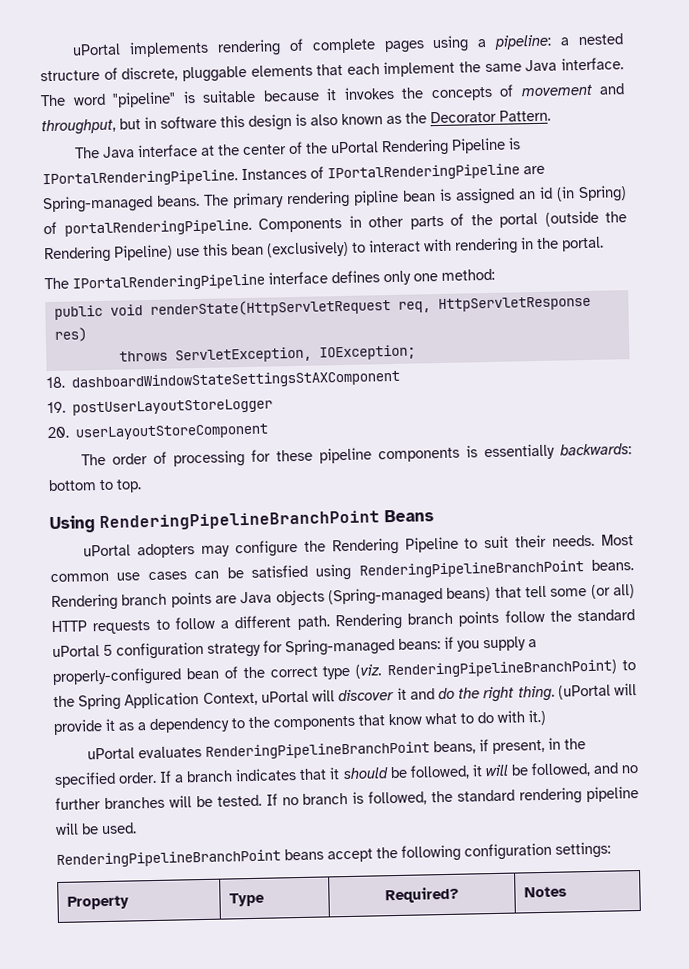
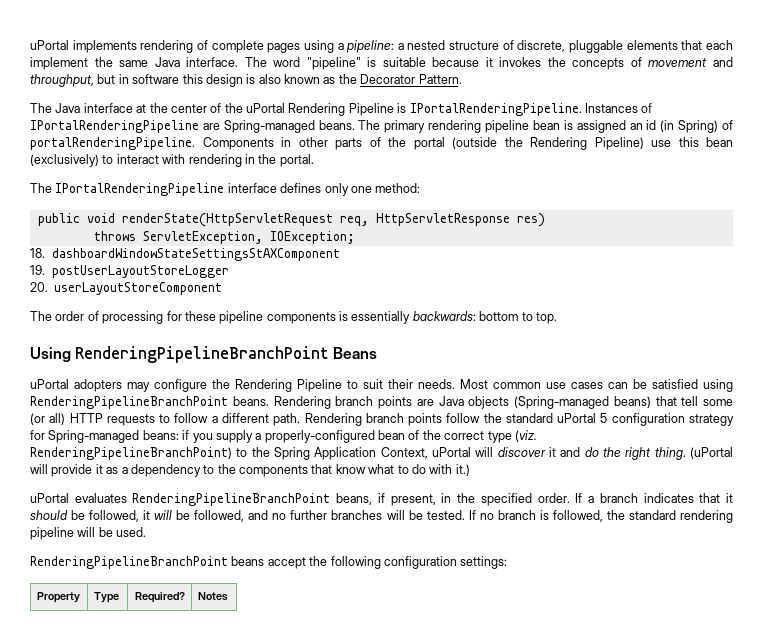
- The primary rendering pipline bean is assigned an id (in Spring) of portalRenderingPipeline.
+ The primary rendering pipeline bean is assigned an id (in Spring) of portalRenderingPipeline.

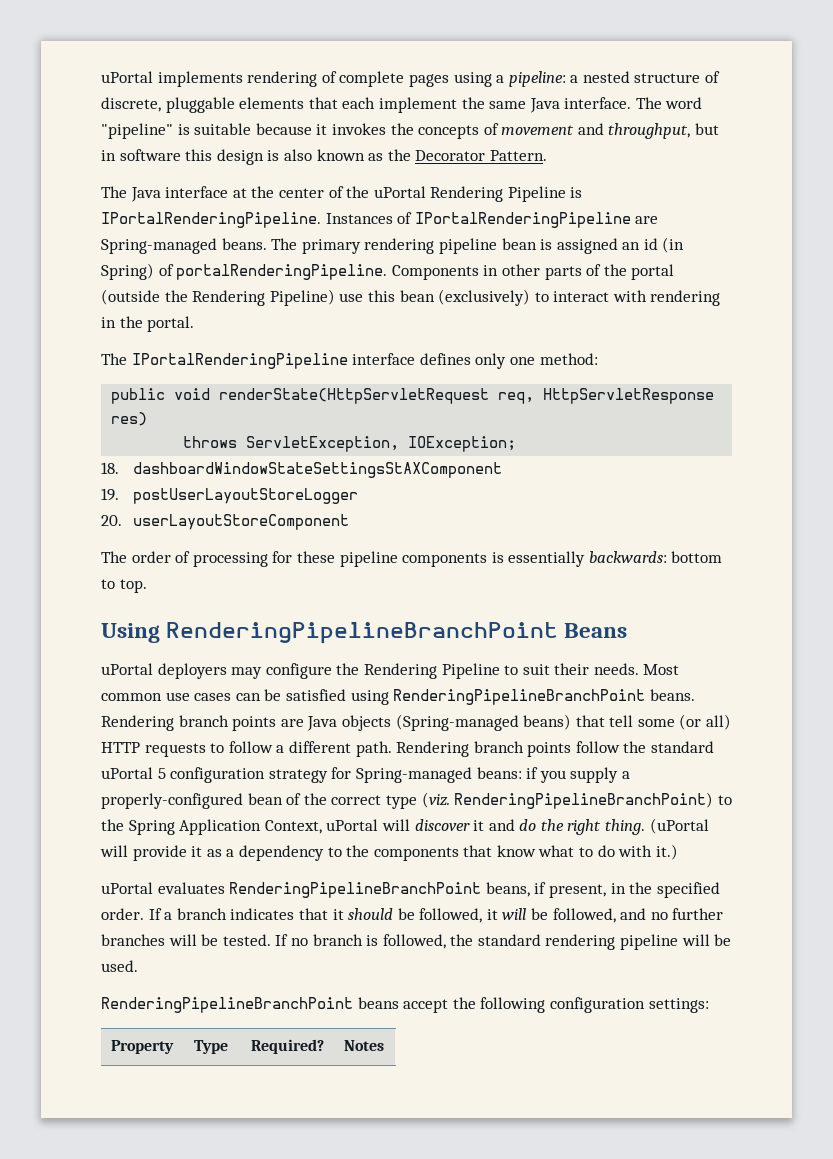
- uPortal adopters may configure the Rendering Pipeline to suit their needs.
+ uPortal deployers may configure the Rendering Pipeline to suit their needs.

